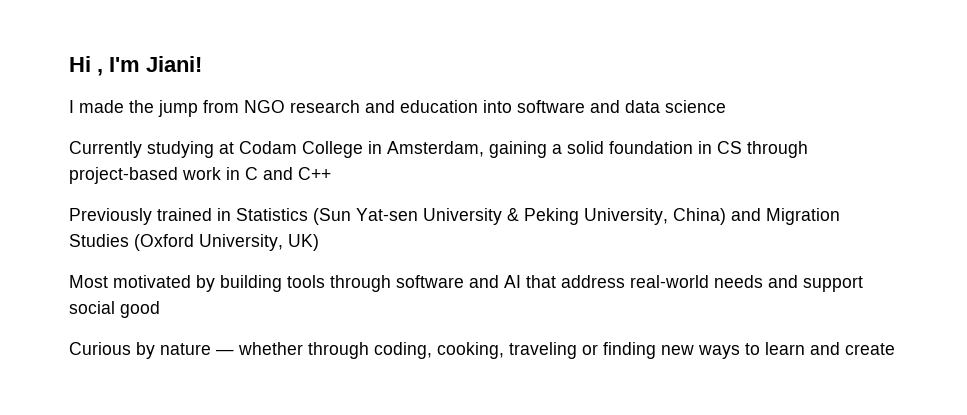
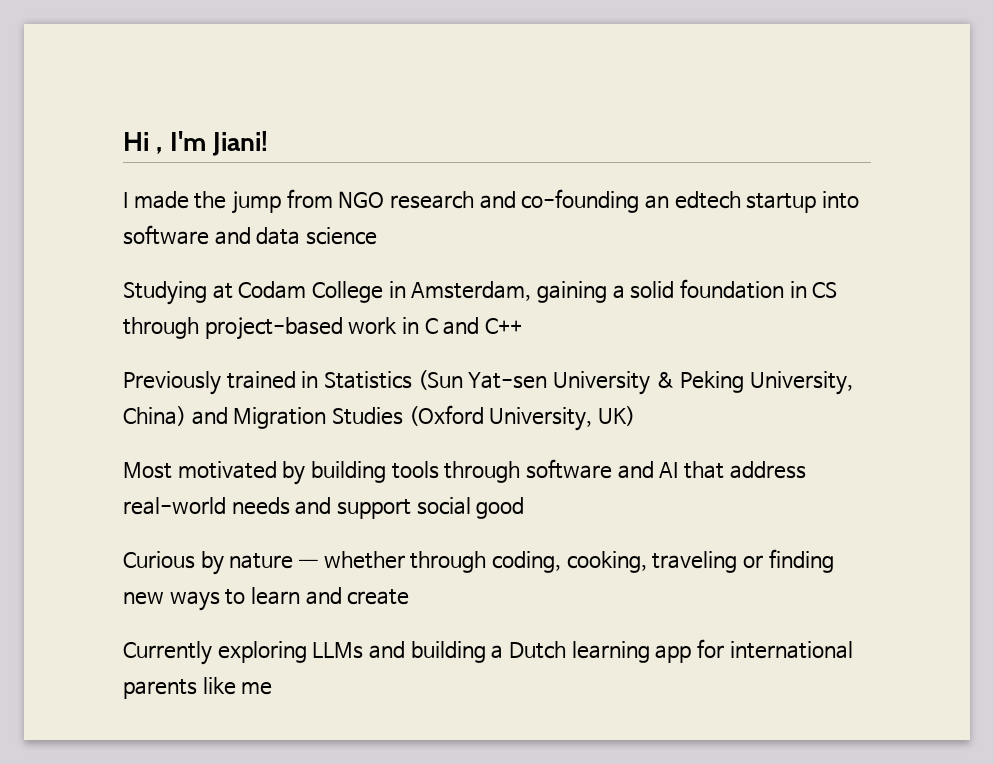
- I made the jump from NGO research and education into software and data science
+ I made the jump from NGO research and co-founding an edtech startup into software and data science
- Currently studying at Codam College in Amsterdam, gaining a solid foundation in CS through project-based work in C and C++
+ Studying at Codam College in Amsterdam, gaining a solid foundation in CS through project-based work in C and C++
+ Currently exploring LLMs and building a Dutch learning app for international parents like me

